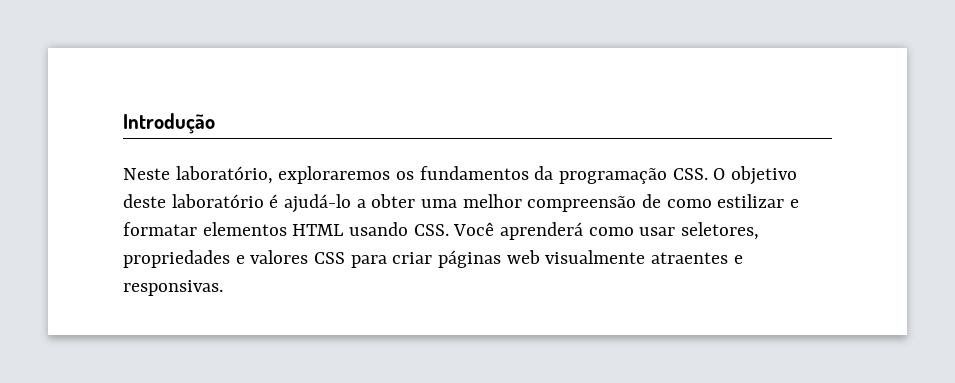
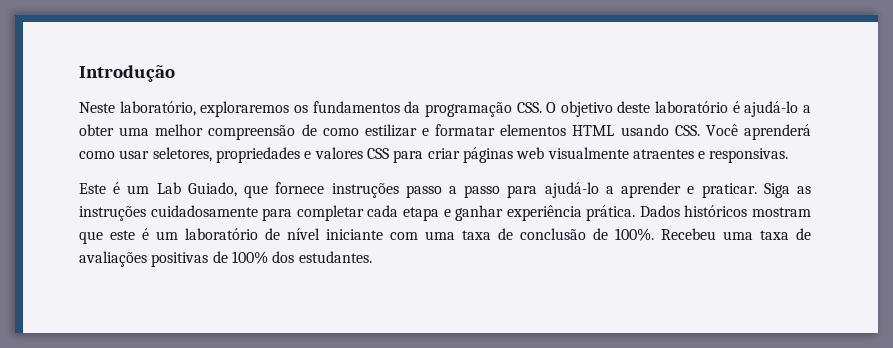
+ Este é um Lab Guiado, que fornece instruções passo a passo para ajudá-lo a aprender e praticar. Siga as instruções cuidadosamente para completar cada etapa e ganhar experiência prática. Dados históricos mostram que este é um laboratório de nível iniciante com uma taxa de conclusão de 100%. Recebeu uma taxa de avaliações positivas de 100% dos estudantes.

